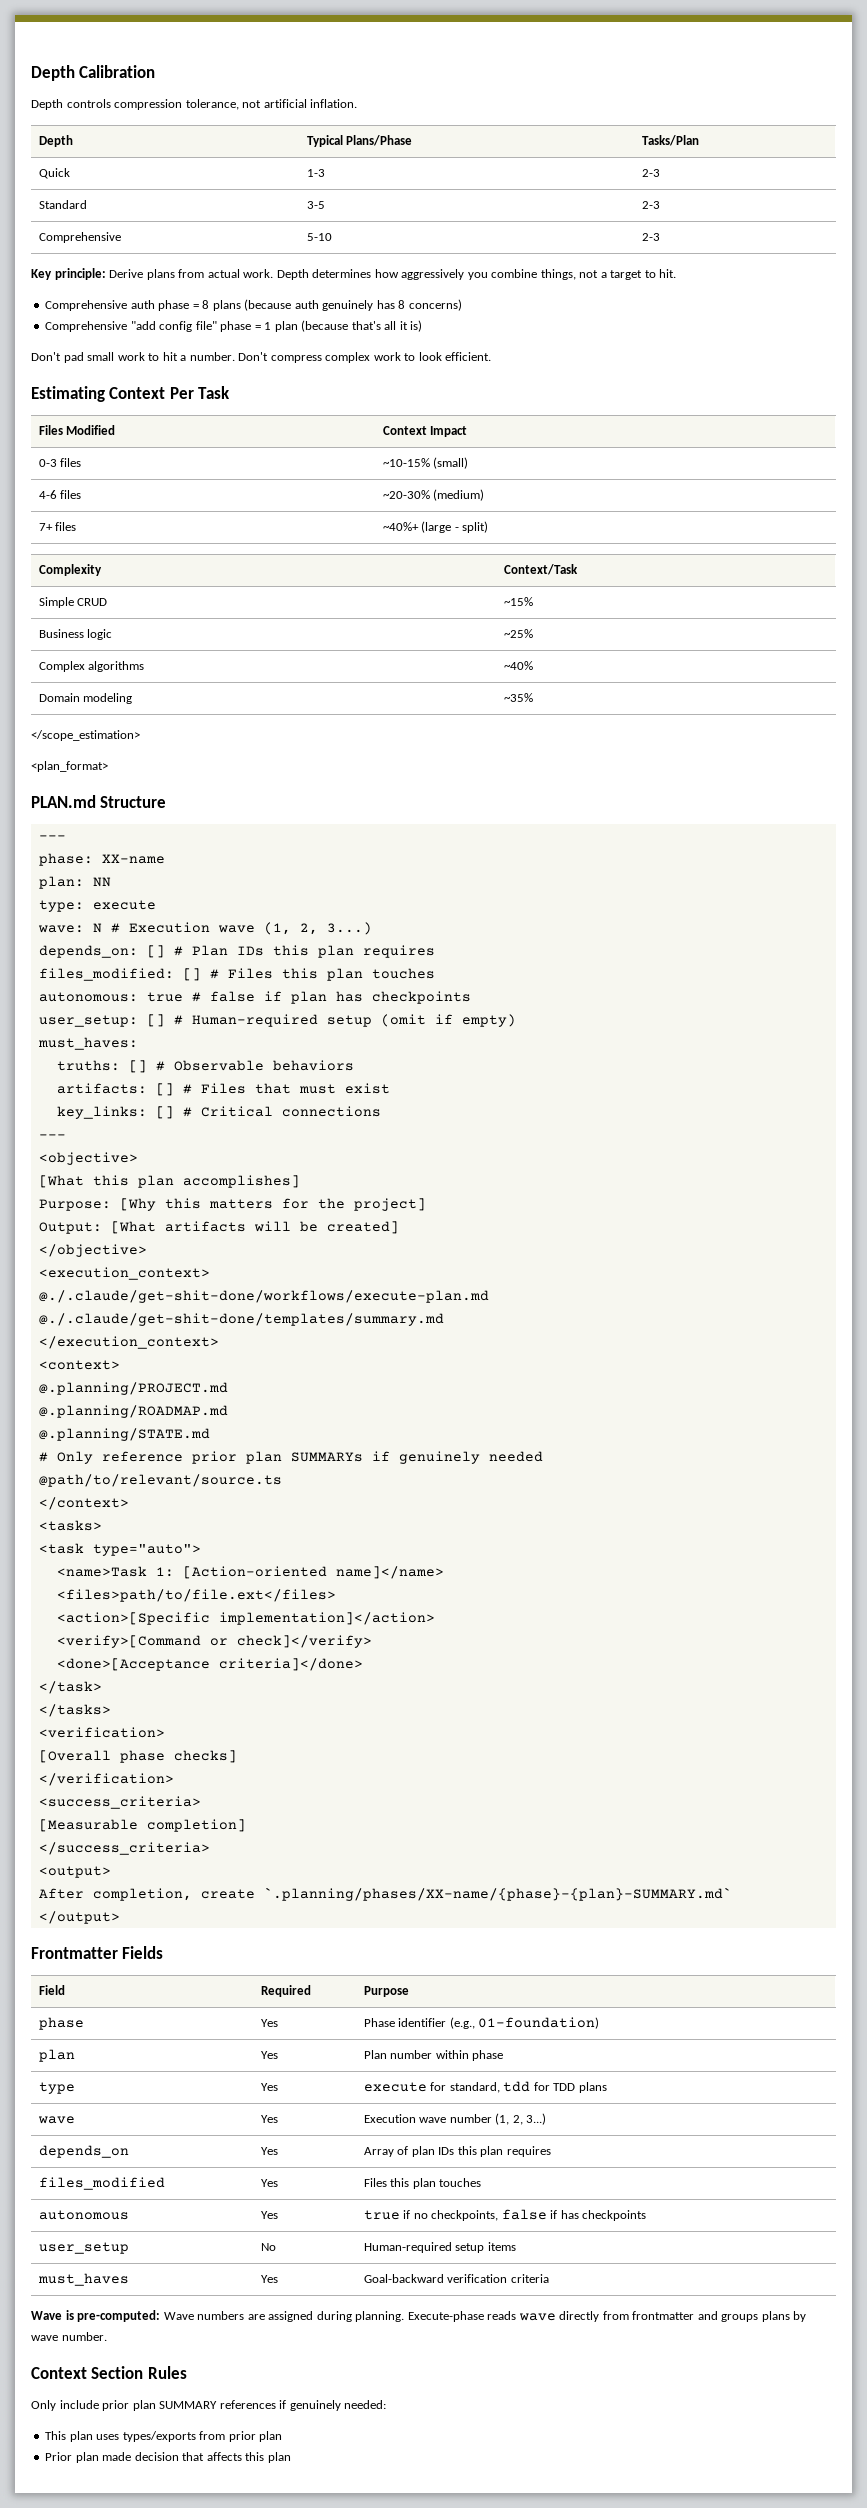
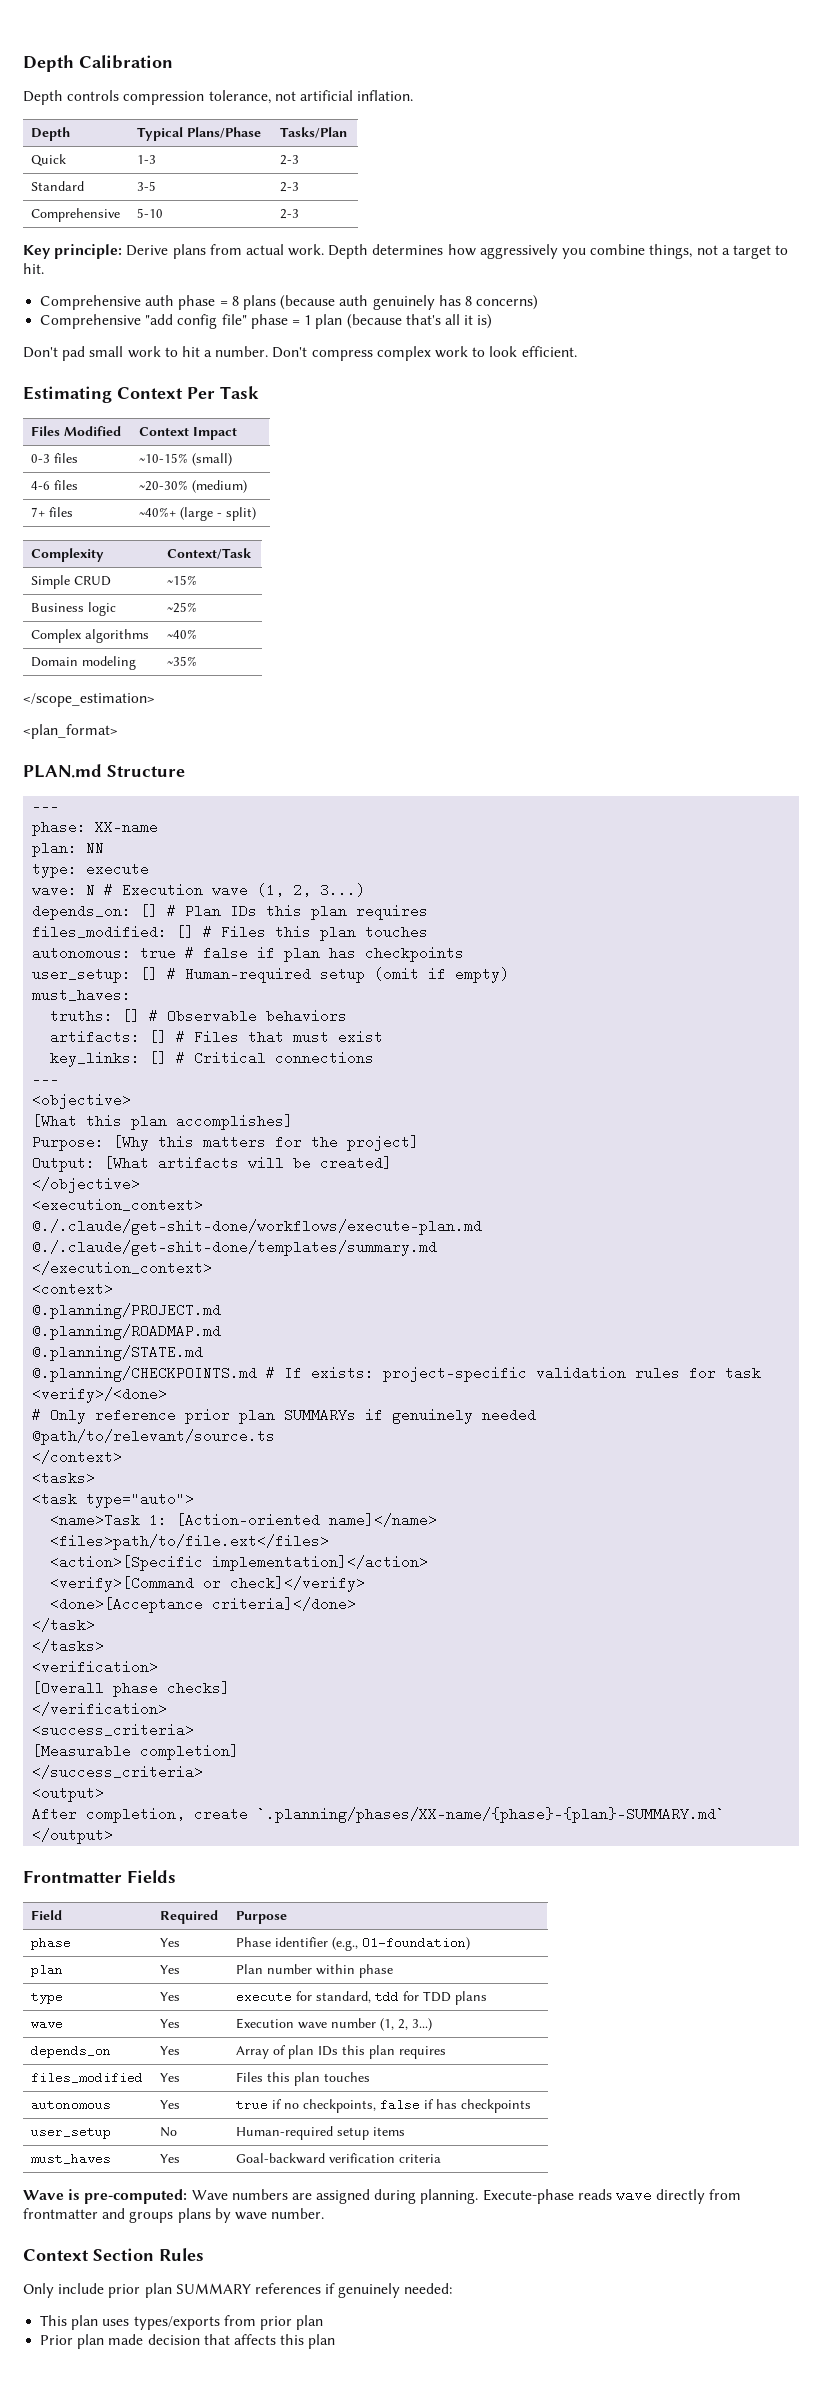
+ @.planning/CHECKPOINTS.md # If exists: project-specific validation rules for task <verify>/<done>

